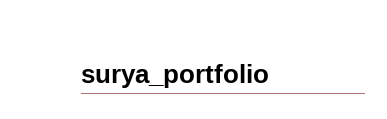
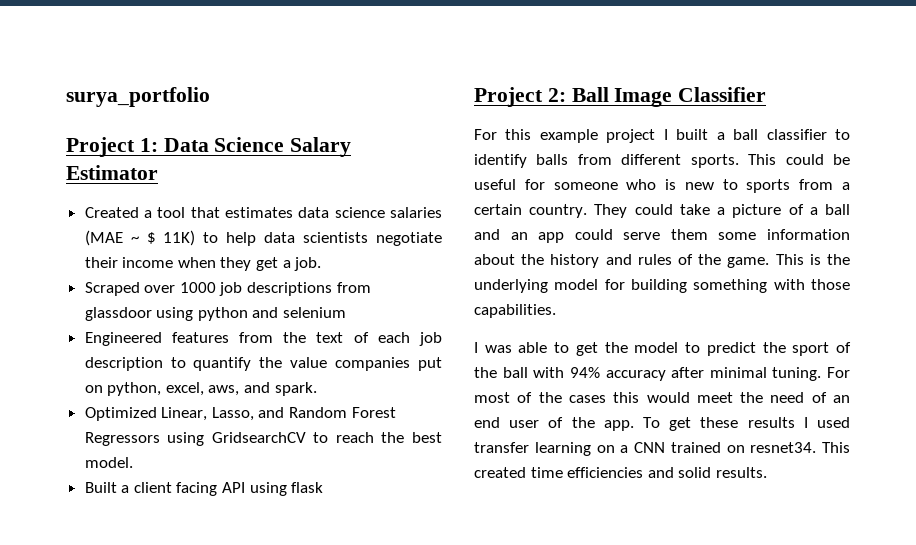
+ Project 1: Data Science Salary Estimator
+ Created a tool that estimates data science salaries (MAE ~ $ 11K) to help data scientists negotiate their income when they get a job.
+ Scraped over 1000 job descriptions from glassdoor using python and selenium
+ Engineered features from the text of each job description to quantify the value companies put on python, excel, aws, and spark.
+ Optimized Linear, Lasso, and Random Forest Regressors using GridsearchCV to reach the best model.
+ Built a client facing API using flask
+ Project 2: Ball Image Classifier
+ For this example project I built a ball classifier to identify balls from different sports. This could be useful for someone who is new to sports from a certain country. They could take a picture of a ball and an app could serve them some information about the history and rules of the game. This is the underlying model for building something with those capabilities.
+ I was able to get the model to predict the sport of the ball with 94% accuracy after minimal tuning. For most of the cases this would meet the need of an end user of the app. To get these results I used transfer learning on a CNN trained on resnet34. This created time efficiencies and solid results.

